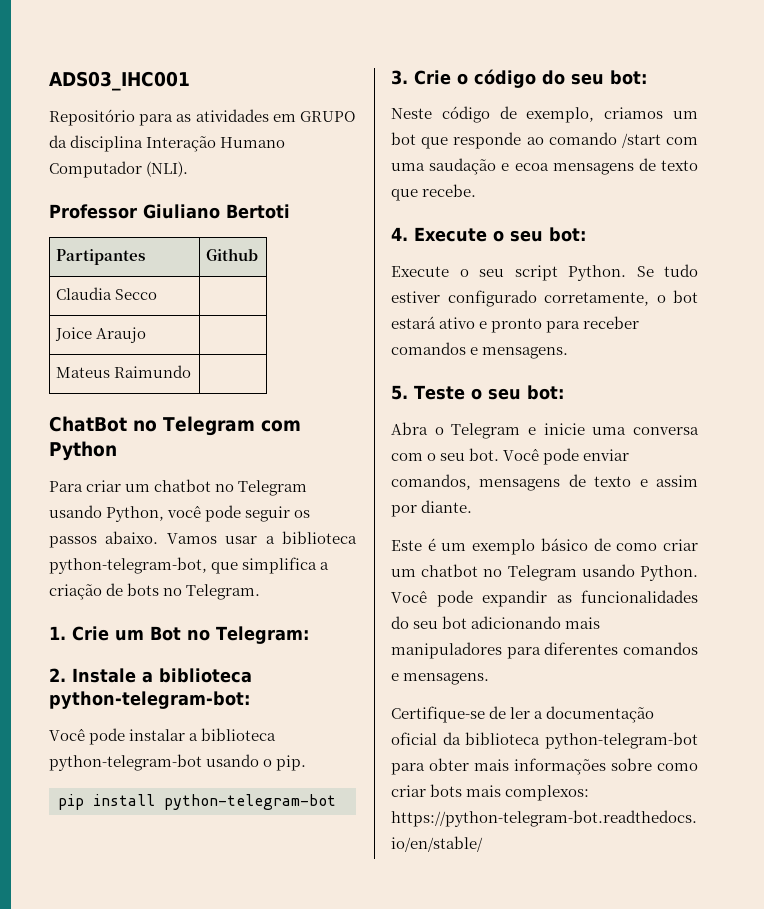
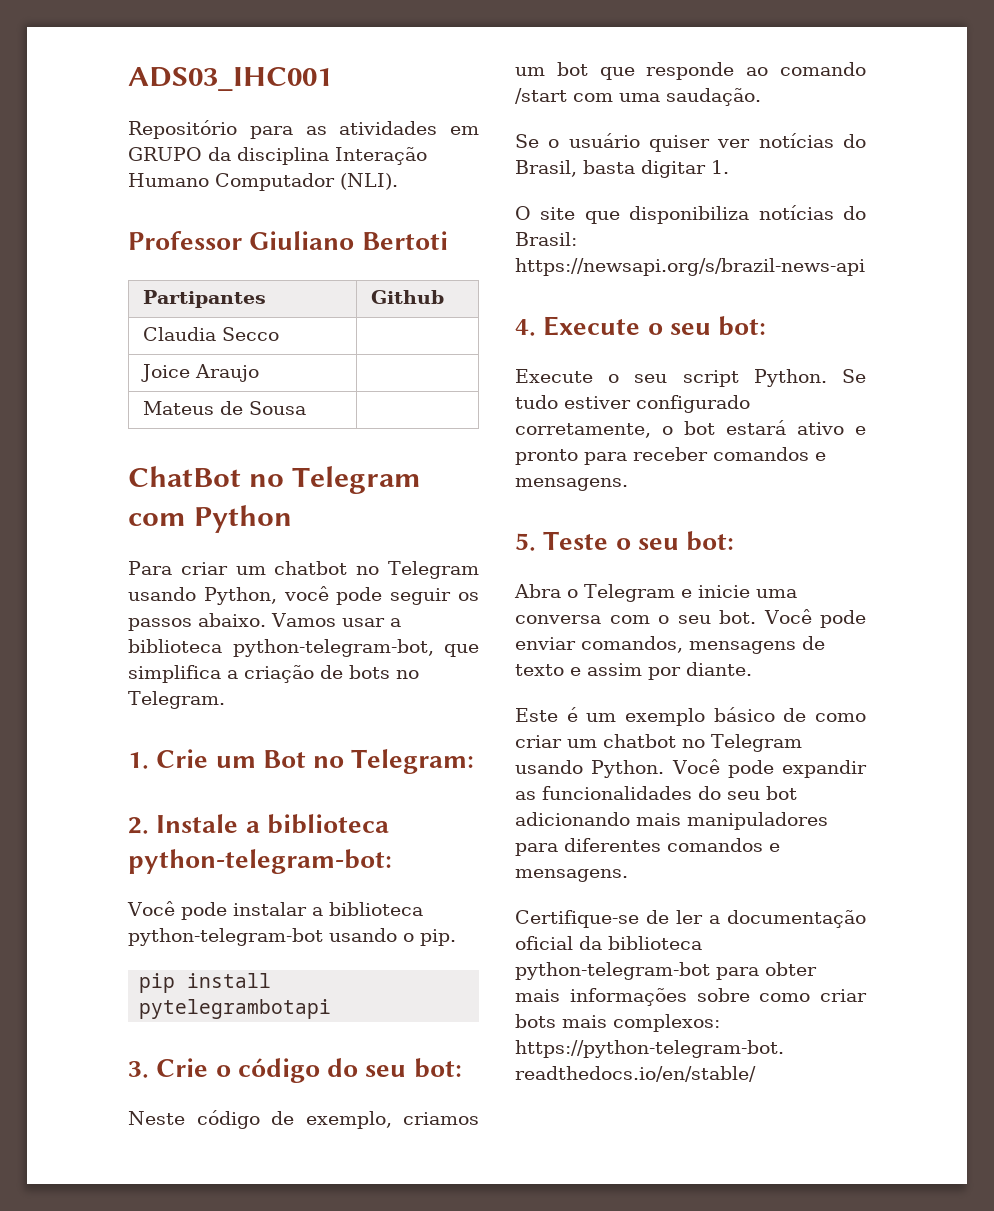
- Mateus Raimundo |
+ Mateus de Sousa |
- pip install python-telegram-bot
+ pip install pytelegrambotapi
- Neste código de exemplo, criamos um bot que responde ao comando /start com uma saudação e ecoa mensagens de texto que recebe.
+ Neste código de exemplo, criamos um bot que responde ao comando /start com uma saudação.
+ Se o usuário quiser ver notícias do Brasil, basta digitar 1.
+ O site que disponibiliza notícias do Brasil: https://newsapi.org/s/brazil-news-api

